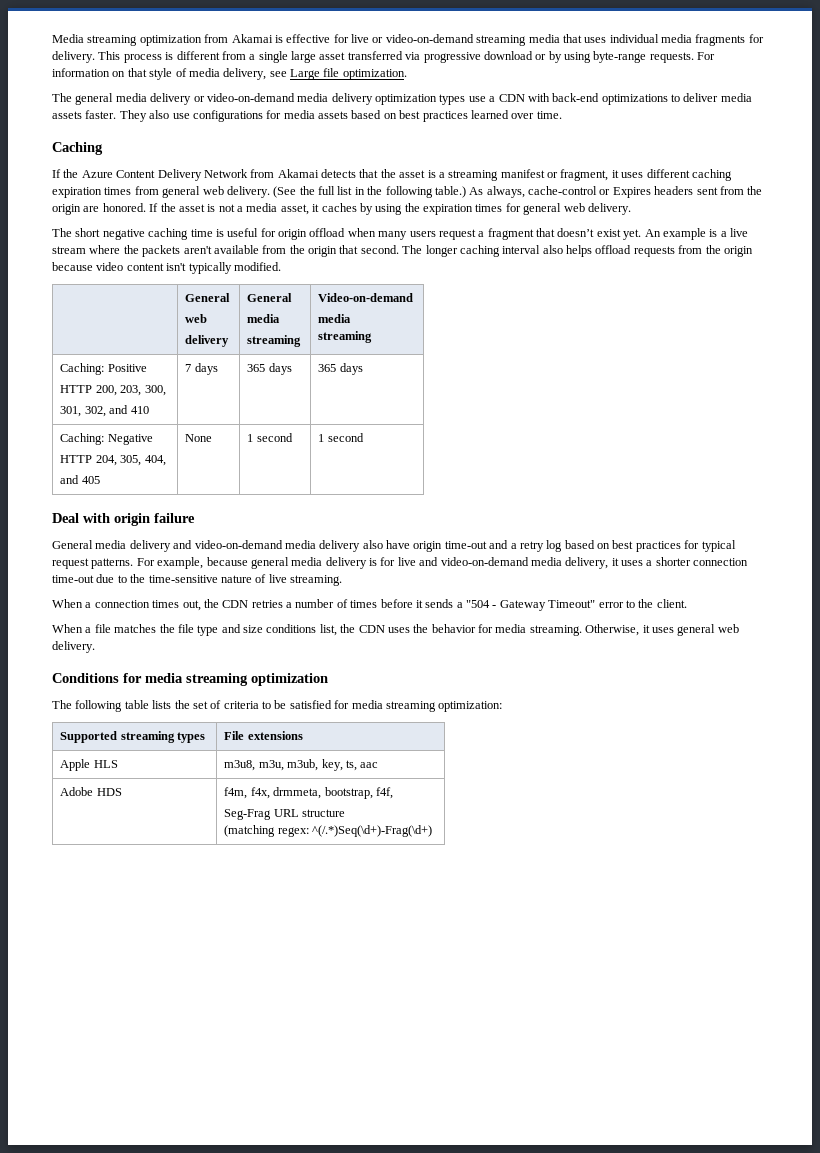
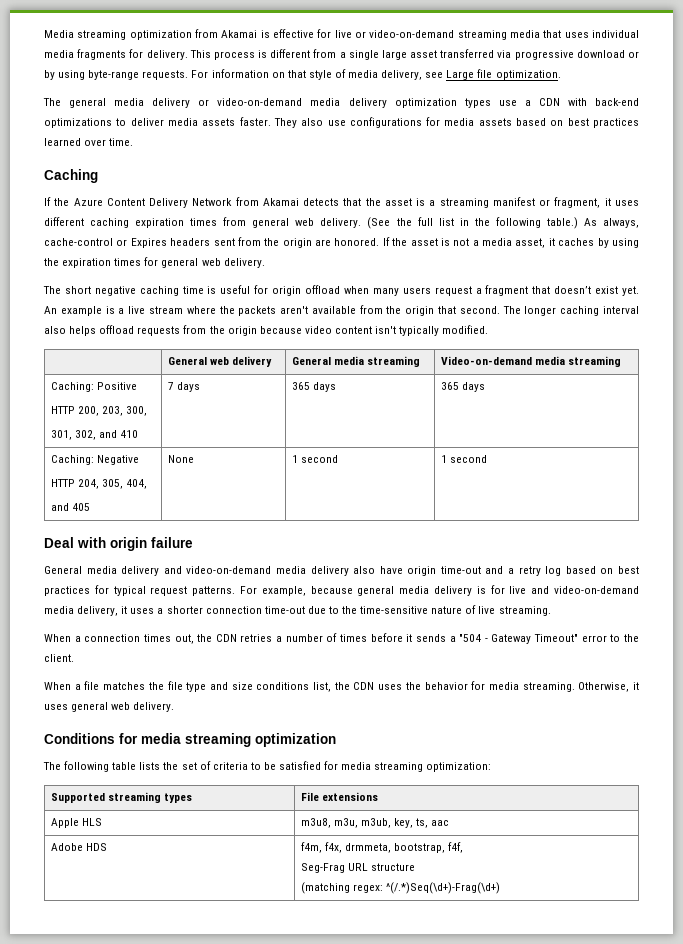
  The longer caching interval also helps offload requests from the origin because video content isn't typically modified.
- | General
- web
- delivery | General
- media
- streaming | Video-on-demand
- media
- streaming
+ | General web delivery | General media streaming | Video-on-demand media streaming

